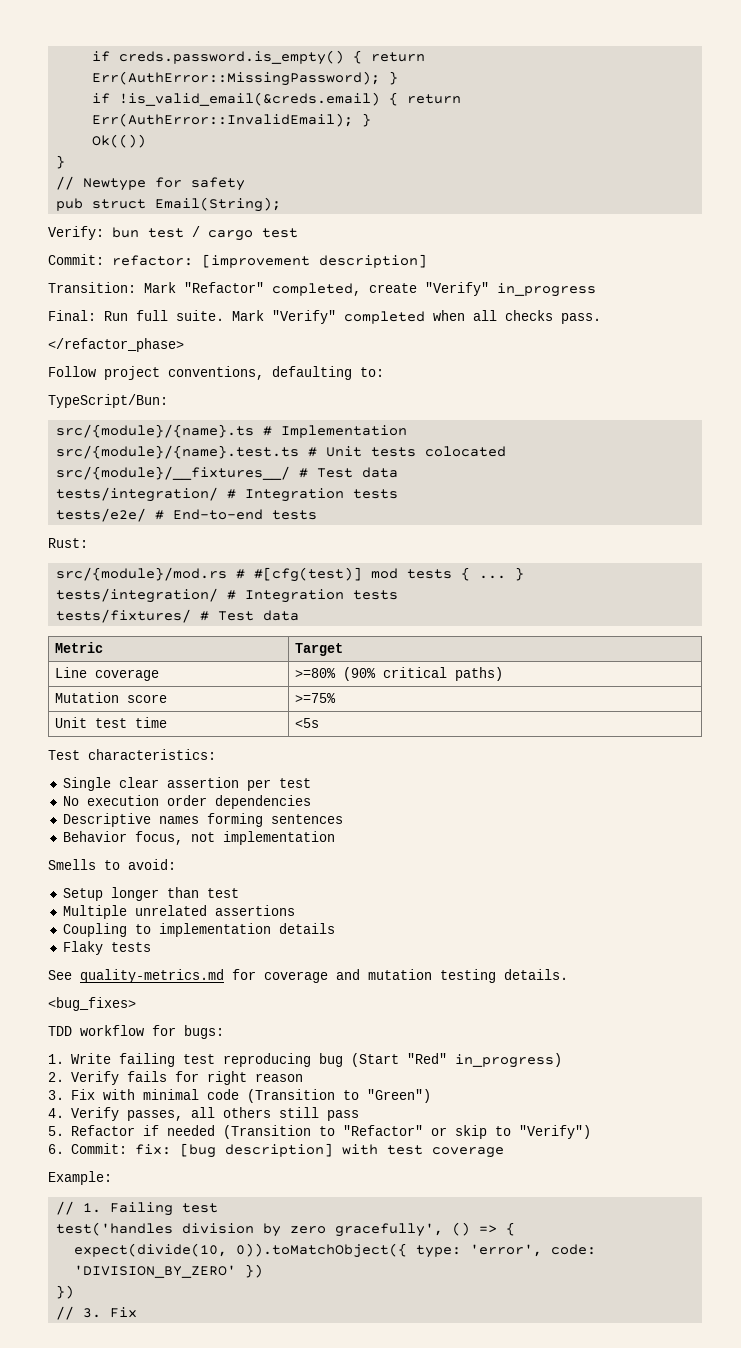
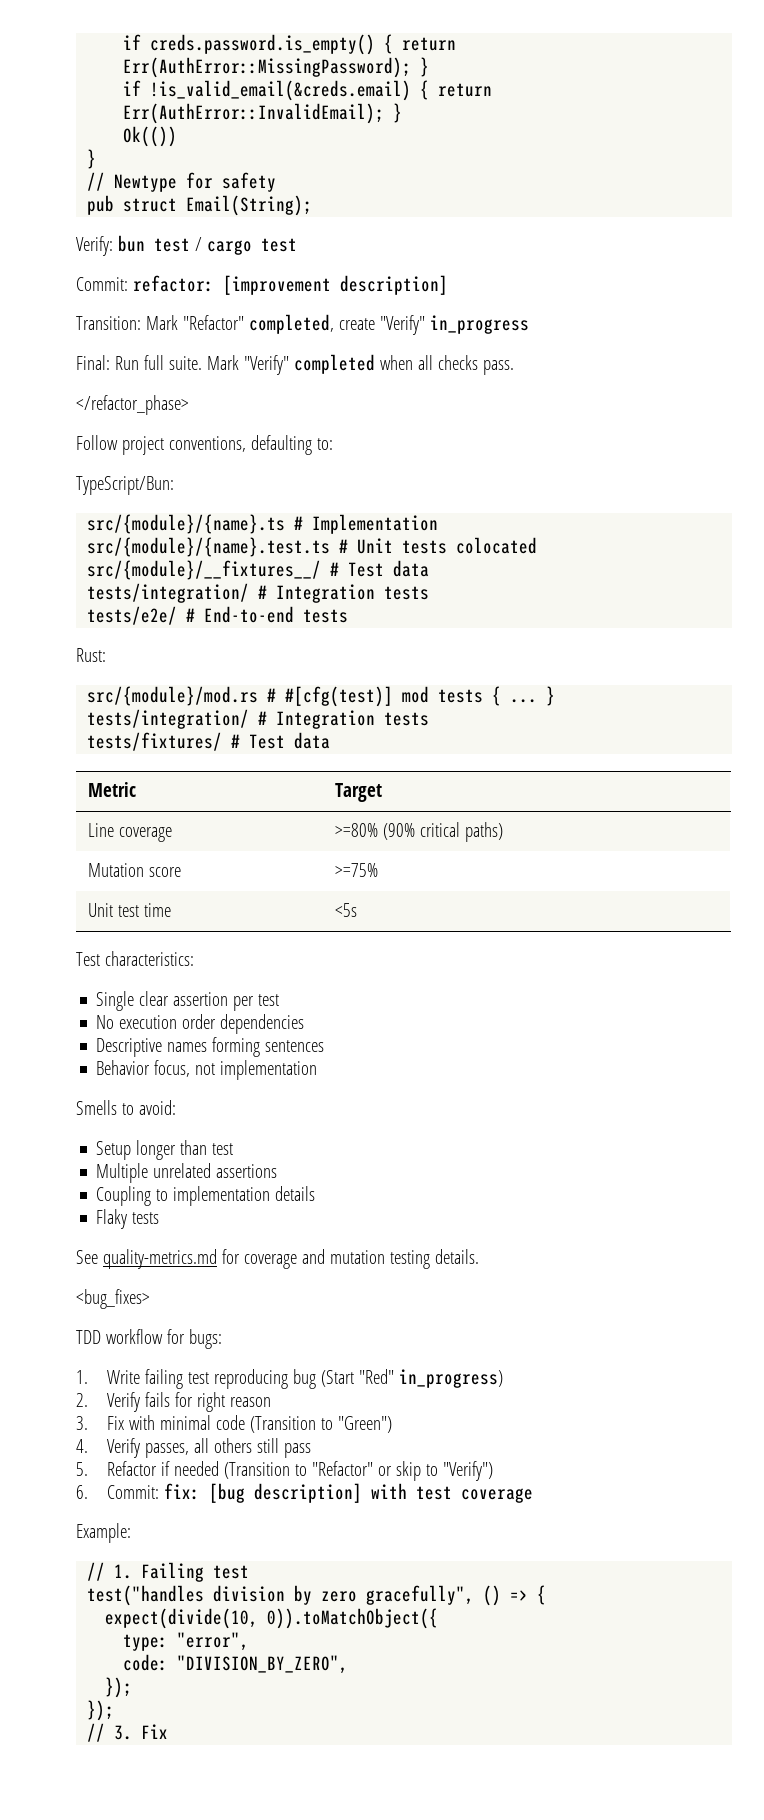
- test('handles division by zero gracefully', () => {
+ test("handles division by zero gracefully", () => {
- expect(divide(10, 0)).toMatchObject({ type: 'error', code: 'DIVISION_BY_ZERO' })
- })
+ expect(divide(10, 0)).toMatchObject({
+ type: "error",
+ code: "DIVISION_BY_ZERO",
+ });
+ });

